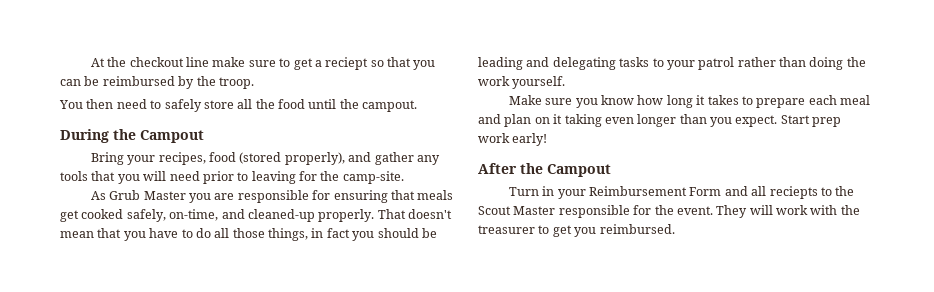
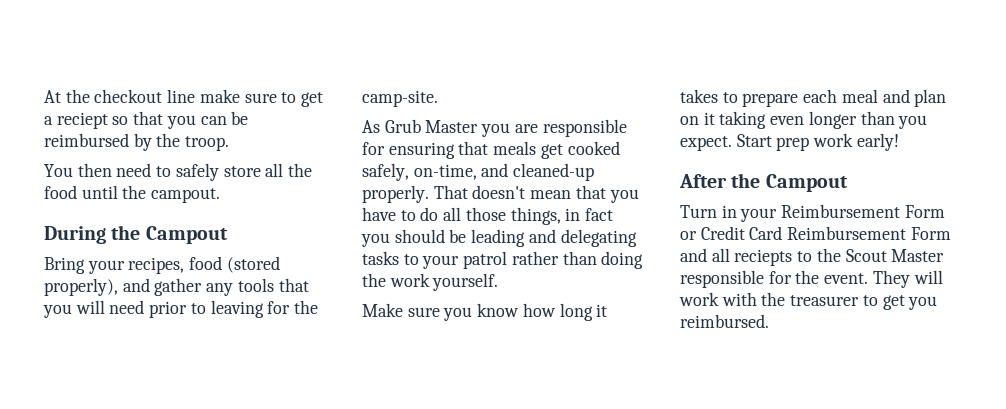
- Turn in your Reimbursement Form and all reciepts to the Scout Master responsible for the event.
+ Turn in your Reimbursement Form or Credit Card Reimbursement Form and all reciepts to the Scout Master responsible for the event.

